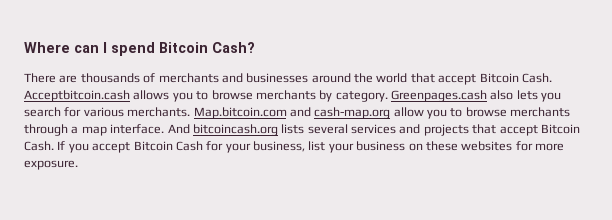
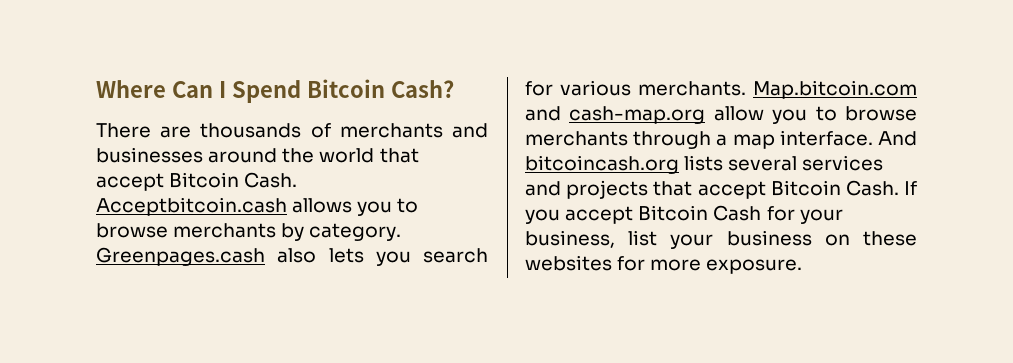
- Where can I spend Bitcoin Cash?
+ Where Can I Spend Bitcoin Cash?

